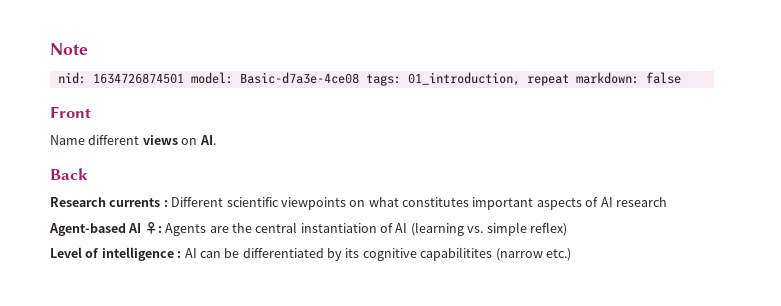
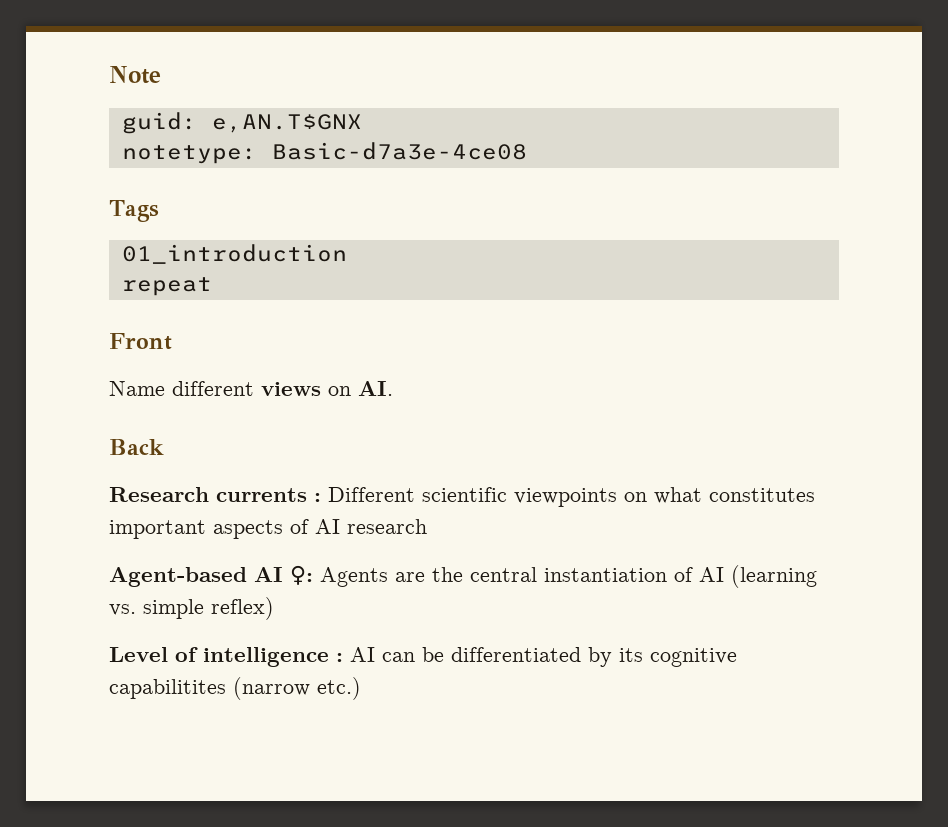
- nid: 1634726874501 model: Basic-d7a3e-4ce08 tags: 01_introduction, repeat markdown: false
+ guid: e,AN.T$GNX
+ notetype: Basic-d7a3e-4ce08
+ Tags
+ 01_introduction
+ repeat

